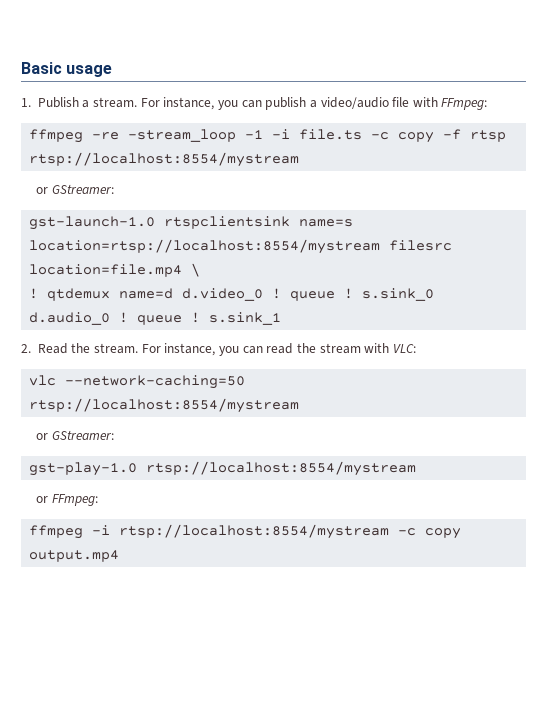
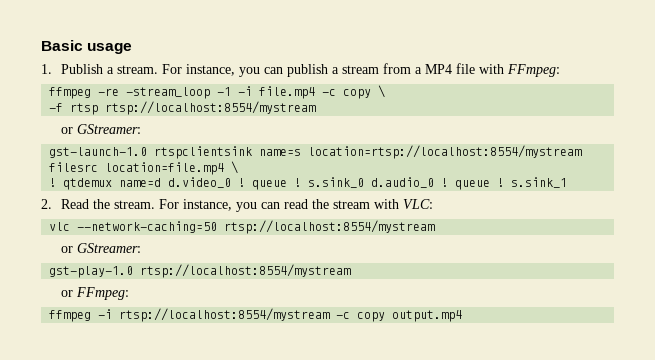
- For instance, you can publish a video/audio file with FFmpeg:
+ For instance, you can publish a stream from a MP4 file with FFmpeg:
- ffmpeg -re -stream_loop -1 -i file.ts -c copy -f rtsp rtsp://localhost:8554/mystream
+ ffmpeg -re -stream_loop -1 -i file.mp4 -c copy \
+ -f rtsp rtsp://localhost:8554/mystream

